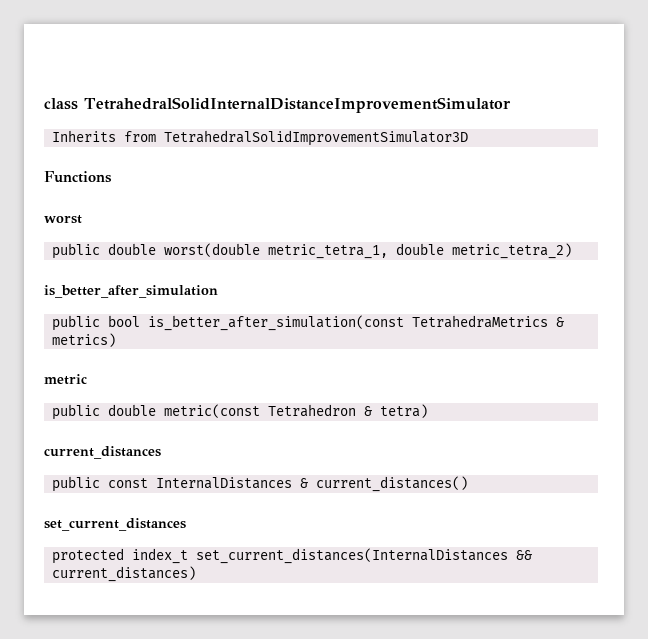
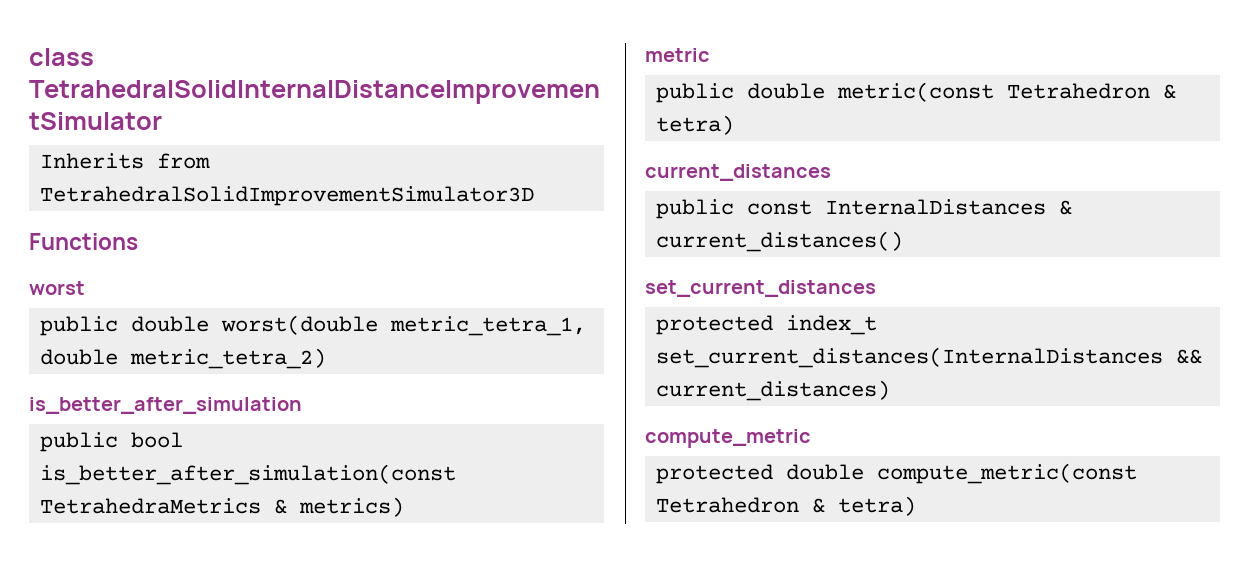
+ compute_metric
+ protected double compute_metric(const Tetrahedron & tetra)

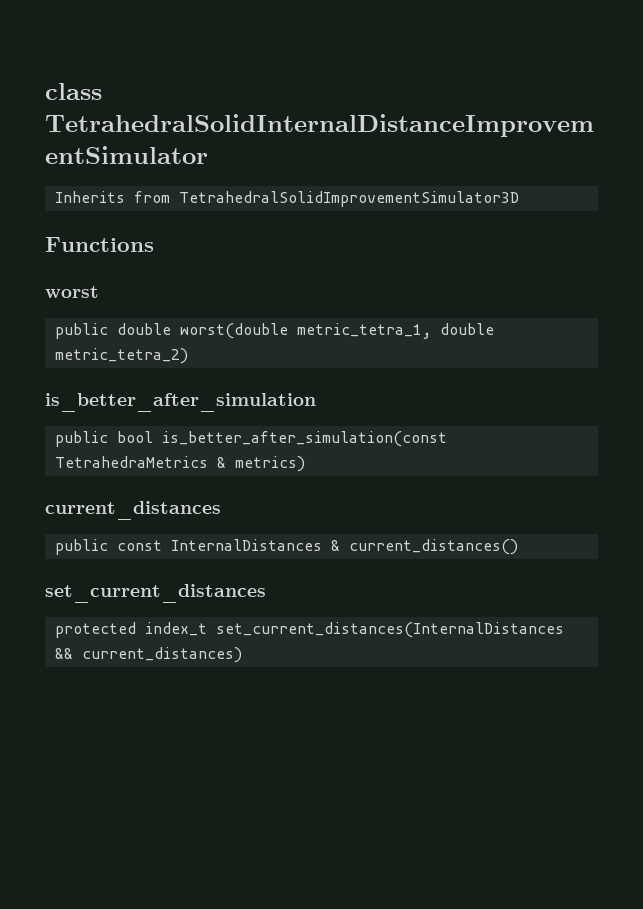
- metric
- public double metric(const Tetrahedron & tetra)
- compute_metric
- protected double compute_metric(const Tetrahedron & tetra)

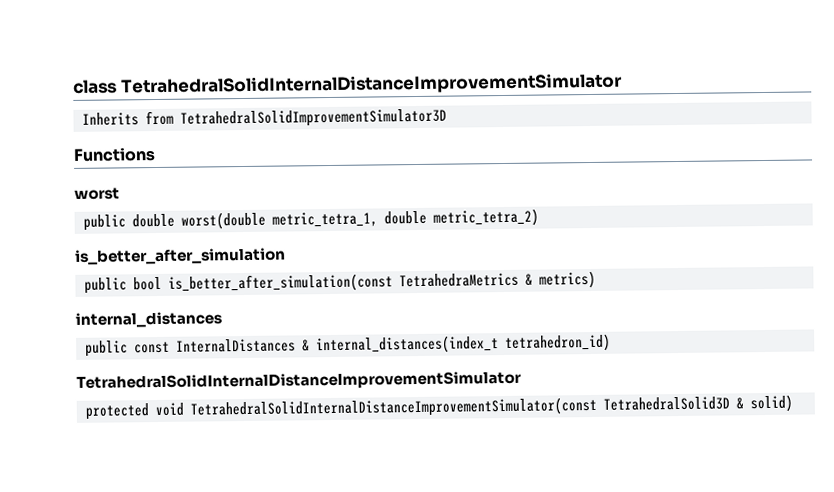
- current_distances
+ internal_distances
- public const InternalDistances & current_distances()
- set_current_distances
- protected index_t set_current_distances(InternalDistances && current_distances)
+ public const InternalDistances & internal_distances(index_t tetrahedron_id)
+ TetrahedralSolidInternalDistanceImprovementSimulator
+ protected void TetrahedralSolidInternalDistanceImprovementSimulator(const TetrahedralSolid3D & solid)

